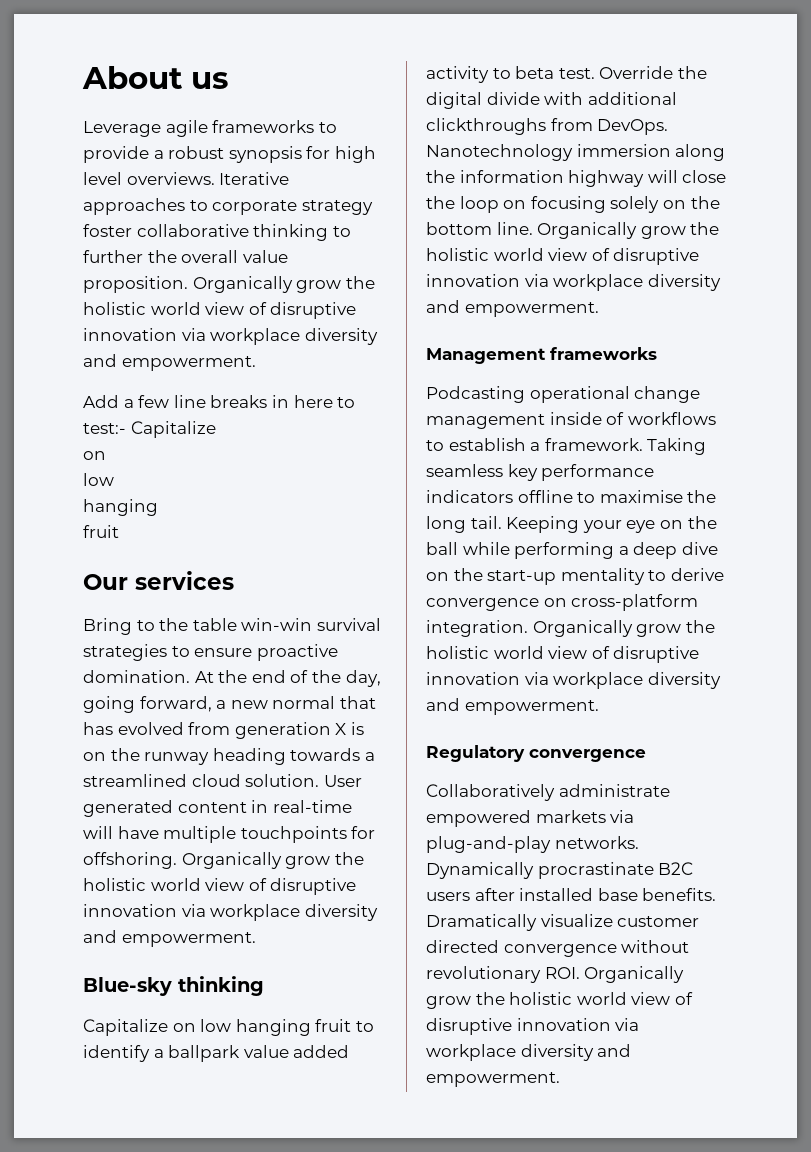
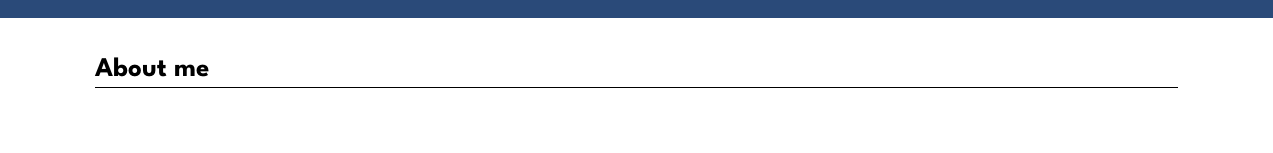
- About us
- Leverage agile frameworks to provide a robust synopsis for high level overviews. Iterative approaches to corporate strategy foster collaborative thinking to further the overall value proposition. Organically grow the holistic world view of disruptive innovation via workplace diversity and empowerment.
- Add a few line breaks in here to test:- Capitalize
- on
- low
- hanging
- fruit
- Our services
- Bring to the table win-win survival strategies to ensure proactive domination. At the end of the day, going forward, a new normal that has evolved from generation X is on the runway heading towards a streamlined cloud solution. User generated content in real-time will have multiple touchpoints for offshoring. Organically grow the holistic world view of disruptive innovation via workplace diversity and empowerment.
- Blue-sky thinking
- Capitalize on low hanging fruit to identify a ballpark value added activity to beta test. Override the digital divide with additional clickthroughs from DevOps. Nanotechnology immersion along the information highway will close the loop on focusing solely on the bottom line. Organically grow the holistic world view of disruptive innovation via workplace diversity and empowerment.
- Management frameworks
- Podcasting operational change management inside of workflows to establish a framework. Taking seamless key performance indicators offline to maximise the long tail. Keeping your eye on the ball while performing a deep dive on the start-up mentality to derive convergence on cross-platform integration. Organically grow the holistic world view of disruptive innovation via workplace diversity and empowerment.
- Regulatory convergence
- Collaboratively administrate empowered markets via plug-and-play networks. Dynamically procrastinate B2C users after installed base benefits. Dramatically visualize customer directed convergence without revolutionary ROI. Organically grow the holistic world view of disruptive innovation via workplace diversity and empowerment.
+ About me

